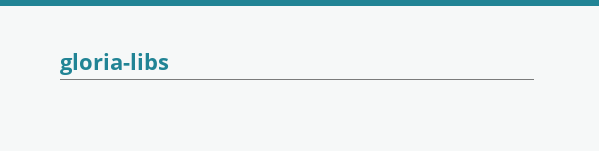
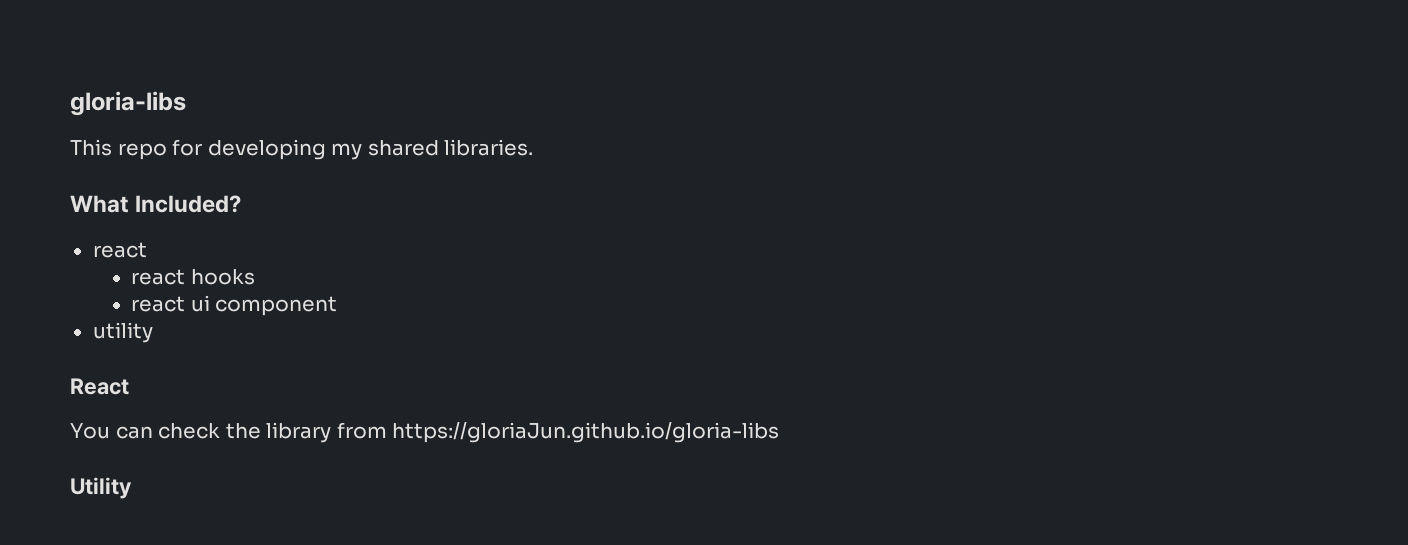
+ This repo for developing my shared libraries.
+ What Included?
+ react
+ react hooks
+ react ui component
+ utility
+ React
+ You can check the library from https://gloriaJun.github.io/gloria-libs
+ Utility

